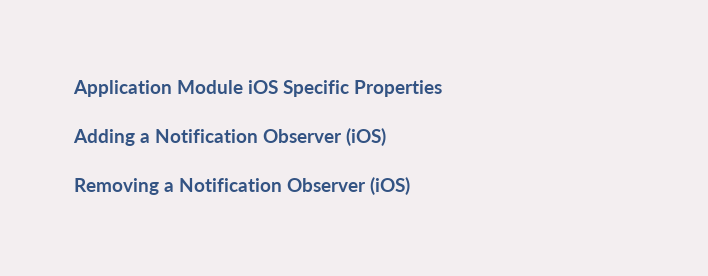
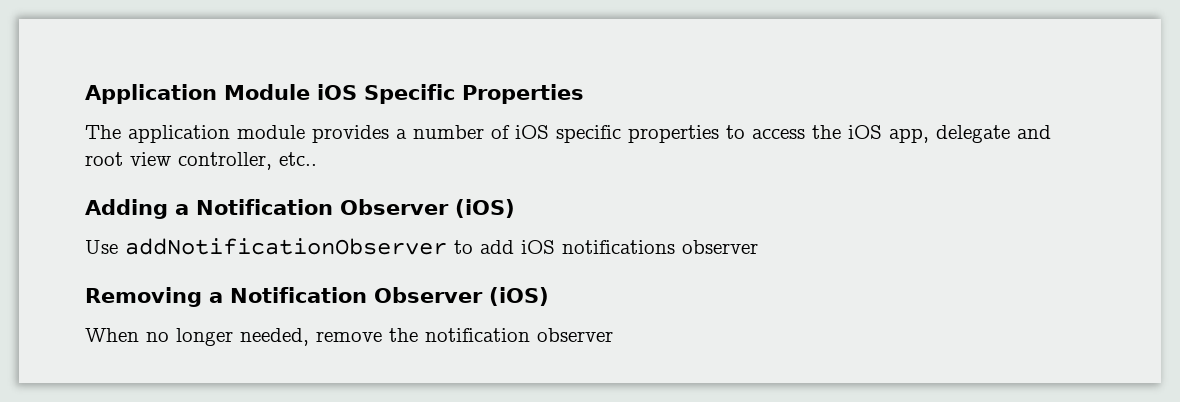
+ The application module provides a number of iOS specific properties to access the iOS app, delegate and root view controller, etc..
+ Use addNotificationObserver to add iOS notifications observer
+ When no longer needed, remove the notification observer

